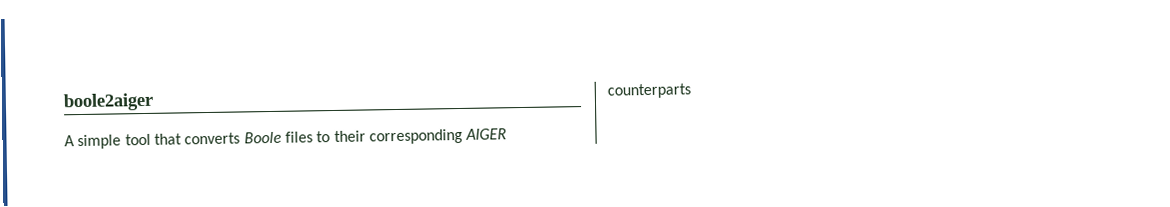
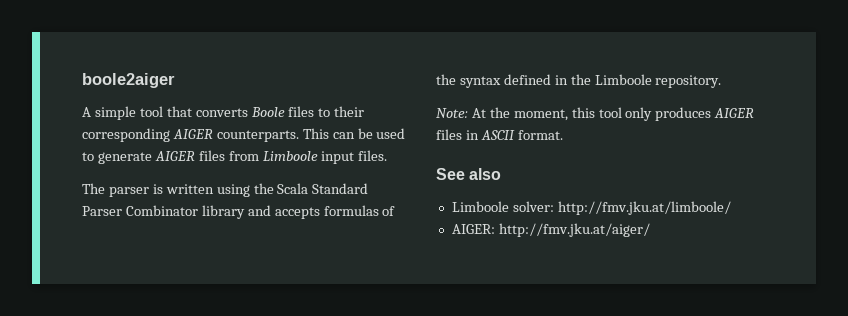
- A simple tool that converts Boole files to their corresponding AIGER counterparts
+ A simple tool that converts Boole files to their corresponding AIGER counterparts. This can be used to generate AIGER files from Limboole input files.
+ The parser is written using the Scala Standard Parser Combinator library and accepts formulas of the syntax defined in the Limboole repository.
+ Note: At the moment, this tool only produces AIGER files in ASCII format.
+ See also
+ Limboole solver: http://fmv.jku.at/limboole/
+ AIGER: http://fmv.jku.at/aiger/

